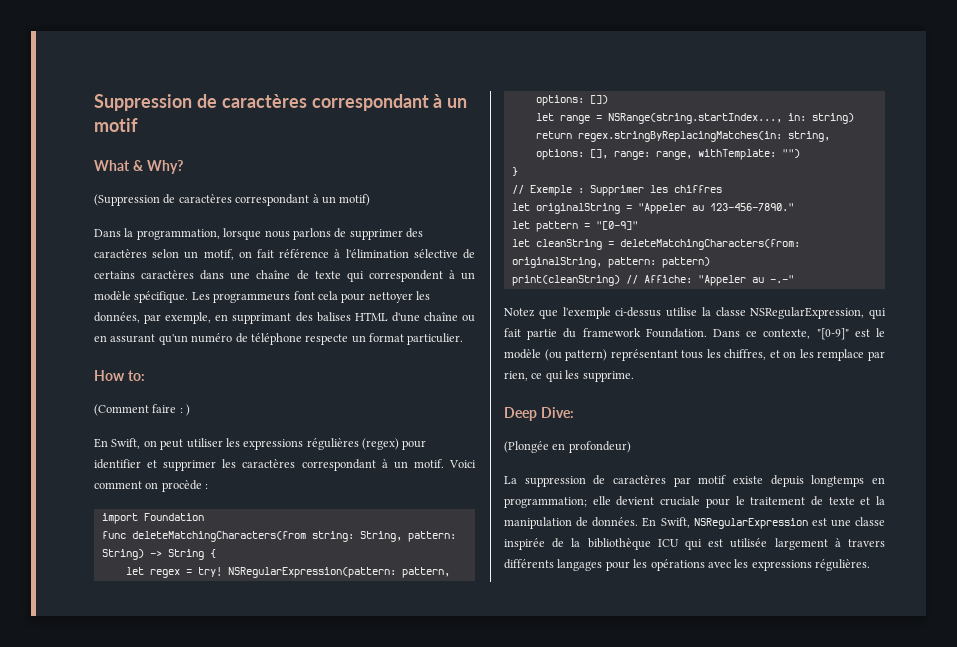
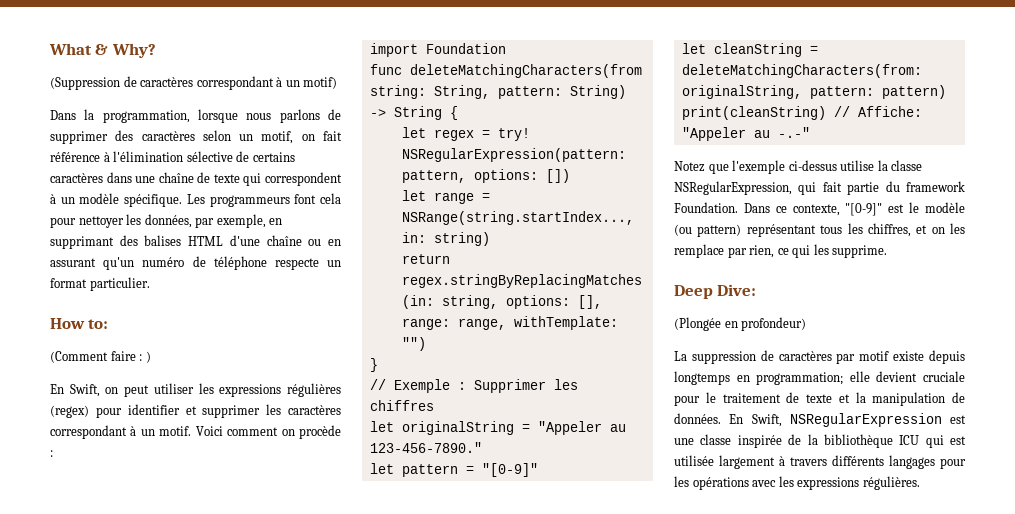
- Suppression de caractères correspondant à un motif

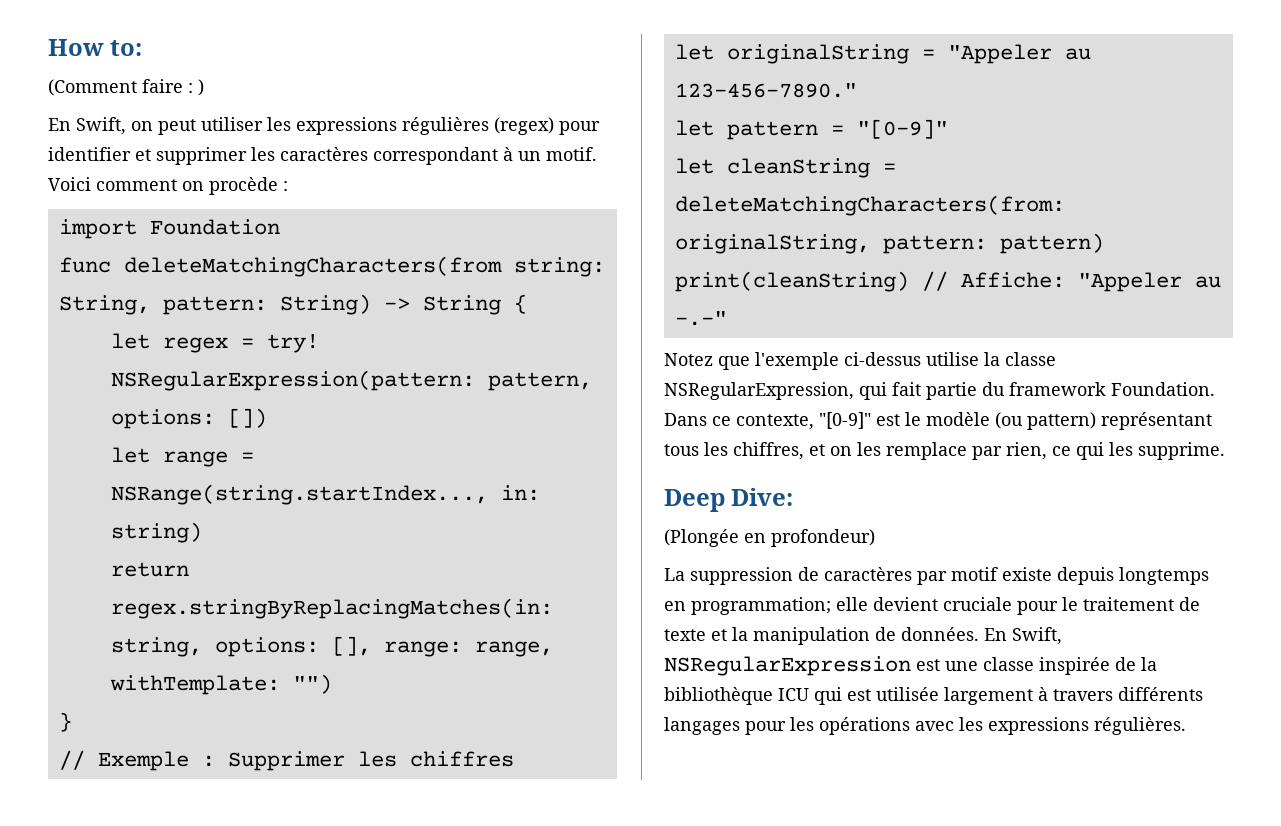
- What & Why?
- (Suppression de caractères correspondant à un motif)
- Dans la programmation, lorsque nous parlons de supprimer des caractères selon un motif, on fait référence à l'élimination sélective de certains caractères dans une chaîne de texte qui correspondent à un modèle spécifique. Les programmeurs font cela pour nettoyer les données, par exemple, en supprimant des balises HTML d'une chaîne ou en assurant qu'un numéro de téléphone respecte un format particulier.

